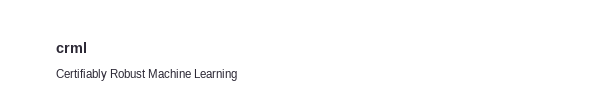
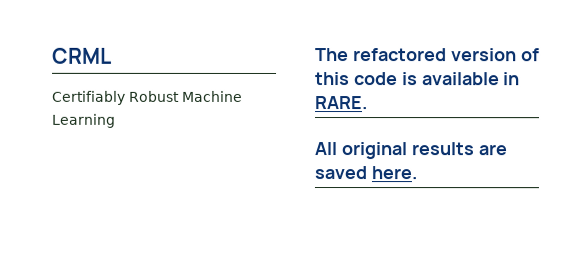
- crml
+ CRML
+ The refactored version of this code is available in RARE.
+ All original results are saved here.

